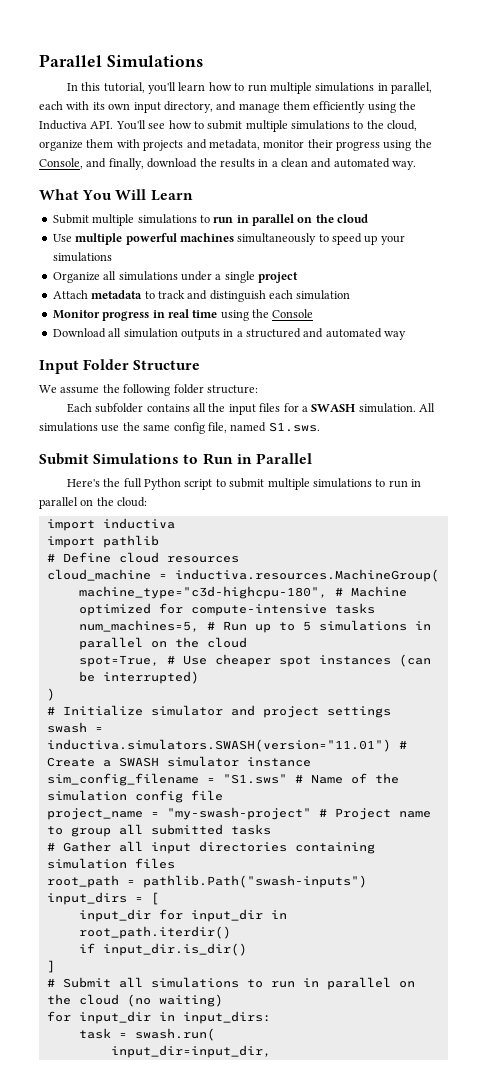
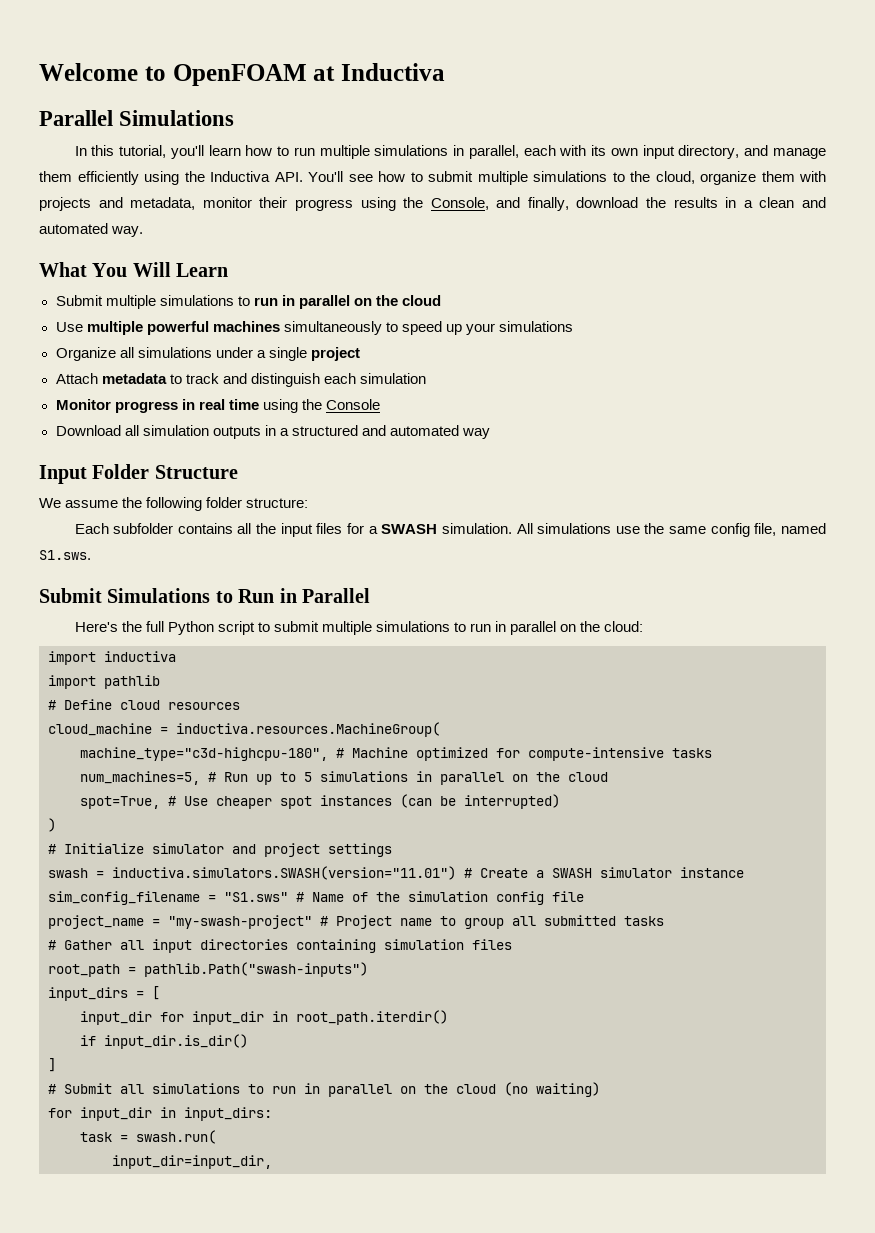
+ Welcome to OpenFOAM at Inductiva

